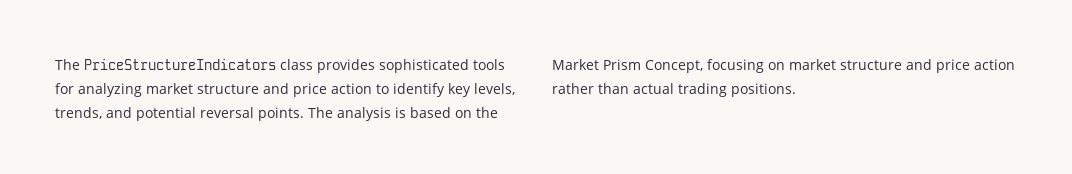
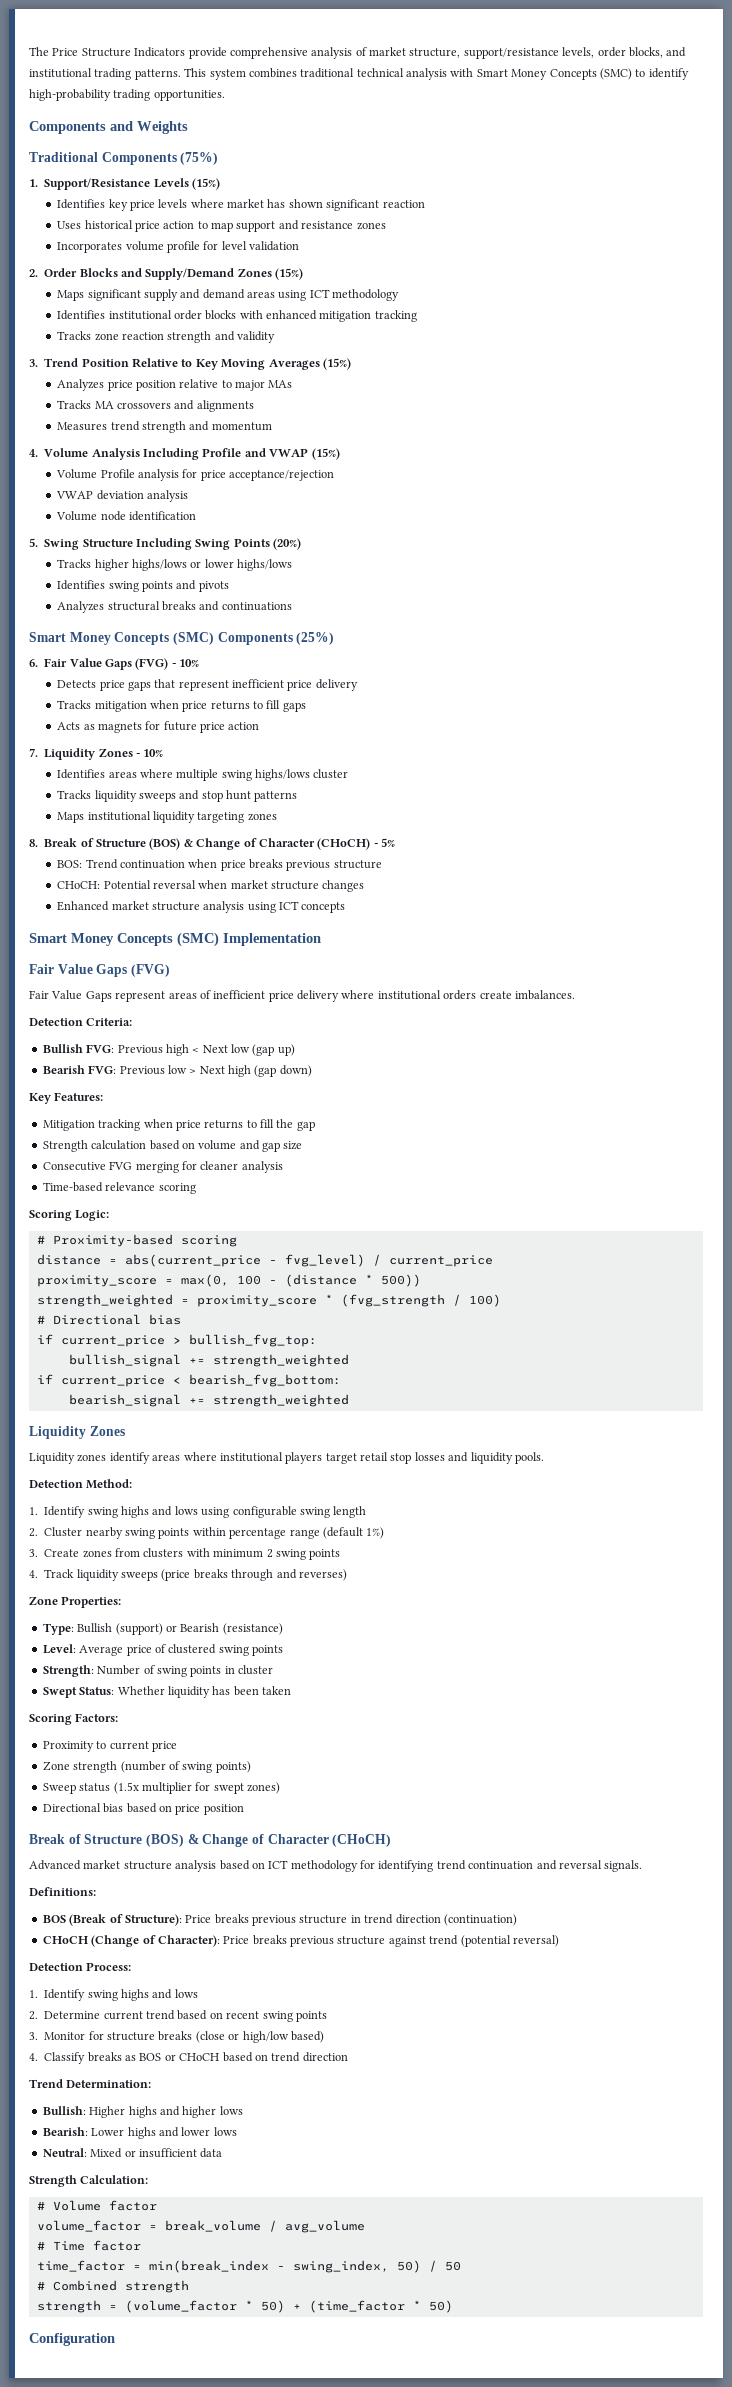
- The PriceStructureIndicators class provides sophisticated tools for analyzing market structure and price action to identify key levels, trends, and potential reversal points. The analysis is based on the Market Prism Concept, focusing on market structure and price action rather than actual trading positions.
+ The Price Structure Indicators provide comprehensive analysis of market structure, support/resistance levels, order blocks, and institutional trading patterns. This system combines traditional technical analysis with Smart Money Concepts (SMC) to identify high-probability trading opportunities.
+ Components and Weights
+ Traditional Components (75%)
+ 1. Support/Resistance Levels (15%)
+ Identifies key price levels where market has shown significant reaction
+ Uses historical price action to map support and resistance zones
+ Incorporates volume profile for level validation
+ 2. Order Blocks and Supply/Demand Zones (15%)
+ Maps significant supply and demand areas using ICT methodology
+ Identifies institutional order blocks with enhanced mitigation tracking
+ Tracks zone reaction strength and validity
+ 3. Trend Position Relative to Key Moving Averages (15%)
+ Analyzes price position relative to major MAs
+ Tracks MA crossovers and alignments
+ Measures trend strength and momentum
+ 4. Volume Analysis Including Profile and VWAP (15%)
+ Volume Profile analysis for price acceptance/rejection
+ VWAP deviation analysis
+ Volume node identification
+ 5. Swing Structure Including Swing Points (20%)
+ Tracks higher highs/lows or lower highs/lows
+ Identifies swing points and pivots
+ Analyzes structural breaks and continuations
+ Smart Money Concepts (SMC) Components (25%)
+ 6. Fair Value Gaps (FVG) - 10%
+ Detects price gaps that represent inefficient price delivery
+ Tracks mitigation when price returns to fill gaps
+ Acts as magnets for future price action
+ 7. Liquidity Zones - 10%
+ Identifies areas where multiple swing highs/lows cluster
+ Tracks liquidity sweeps and stop hunt patterns
+ Maps institutional liquidity targeting zones
+ 8. Break of Structure (BOS) & Change of Character (CHoCH) - 5%
+ BOS: Trend continuation when price breaks previous structure
+ CHoCH: Potential reversal when market structure changes
+ Enhanced market structure analysis using ICT concepts
+ Smart Money Concepts (SMC) Implementation
+ Fair Value Gaps (FVG)
+ Fair Value Gaps represent areas of inefficient price delivery where institutional orders create imbalances.
+ Detection Criteria:
+ Bullish FVG: Previous high < Next low (gap up)
+ Bearish FVG: Previous low > Next high (gap down)
+ Key Features:
+ Mitigation tracking when price returns to fill the gap
+ Strength calculation based on volume and gap size
+ Consecutive FVG merging for cleaner analysis
+ Time-based relevance scoring
+ Scoring Logic:
+ # Proximity-based scoring
+ distance = abs(current_price - fvg_level) / current_price
+ proximity_score = max(0, 100 - (distance * 500))
+ strength_weighted = proximity_score * (fvg_strength / 100)
+ # Directional bias
+ if current_price > bullish_fvg_top:
+ bullish_signal += strength_weighted
+ if current_price < bearish_fvg_bottom:
+ bearish_signal += strength_weighted
+ Liquidity Zones
+ Liquidity zones identify areas where institutional players target retail stop losses and liquidity pools.
+ Detection Method:
+ 1. Identify swing highs and lows using configurable swing length
+ 2. Cluster nearby swing points within percentage range (default 1%)
+ 3. Create zones from clusters with minimum 2 swing points
+ 4. Track liquidity sweeps (price breaks through and reverses)
+ Zone Properties:
+ Type: Bullish (support) or Bearish (resistance)
+ Level: Average price of clustered swing points
+ Strength: Number of swing points in cluster
+ Swept Status: Whether liquidity has been taken
+ Scoring Factors:
+ Proximity to current price
+ Zone strength (number of swing points)
+ Sweep status (1.5x multiplier for swept zones)
+ Directional bias based on price position
+ Break of Structure (BOS) & Change of Character (CHoCH)
+ Advanced market structure analysis based on ICT methodology for identifying trend continuation and reversal signals.
+ Definitions:
+ BOS (Break of Structure): Price breaks previous structure in trend direction (continuation)
+ CHoCH (Change of Character): Price breaks previous structure against trend (potential reversal)
+ Detection Process:
+ 1. Identify swing highs and lows
+ 2. Determine current trend based on recent swing points
+ 3. Monitor for structure breaks (close or high/low based)
+ 4. Classify breaks as BOS or CHoCH based on trend direction
+ Trend Determination:
+ Bullish: Higher highs and higher lows
+ Bearish: Lower highs and lower lows
+ Neutral: Mixed or insufficient data
+ Strength Calculation:
+ # Volume factor
+ volume_factor = break_volume / avg_volume
+ # Time factor
+ time_factor = min(break_index - swing_index, 50) / 50
+ # Combined strength
+ strength = (volume_factor * 50) + (time_factor * 50)
+ Configuration

